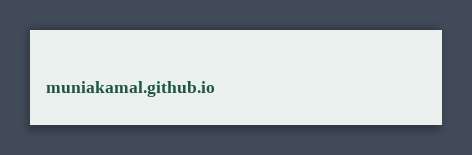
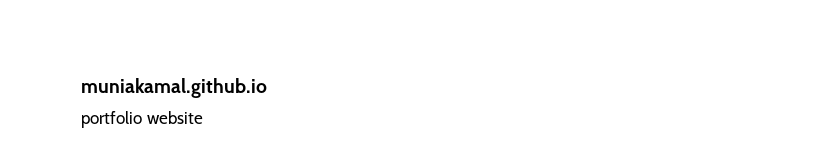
+ portfolio website

